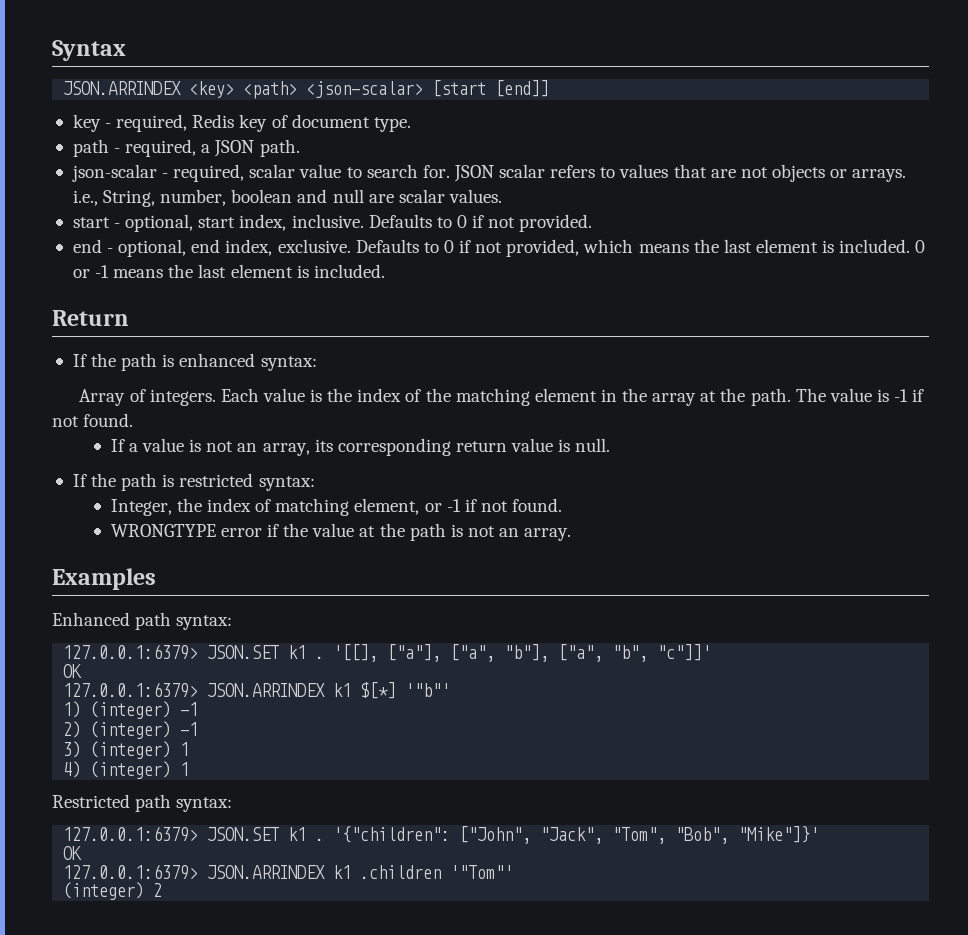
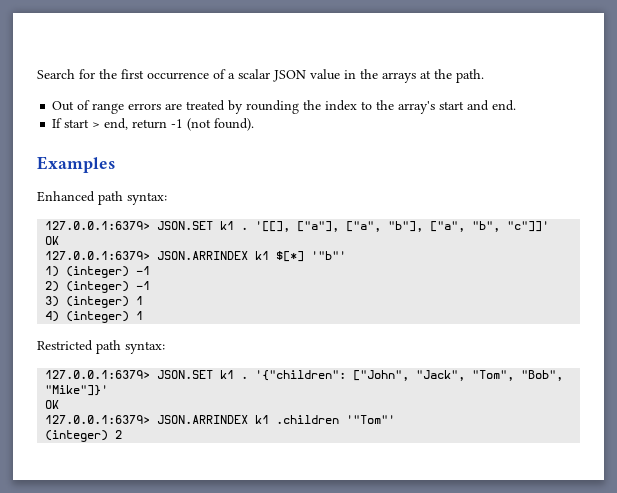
- Syntax
- JSON.ARRINDEX <key> <path> <json-scalar> [start [end]]
- key - required, Redis key of document type.
- path - required, a JSON path.
- json-scalar - required, scalar value to search for. JSON scalar refers to values that are not objects or arrays. i.e., String, number, boolean and null are scalar values.
- start - optional, start index, inclusive. Defaults to 0 if not provided.
- end - optional, end index, exclusive. Defaults to 0 if not provided, which means the last element is included. 0 or -1 means the last element is included.
- Return
- If the path is enhanced syntax:
- Array of integers. Each value is the index of the matching element in the array at the path. The value is -1 if not found.
- If a value is not an array, its corresponding return value is null.
- If the path is restricted syntax:
- Integer, the index of matching element, or -1 if not found.
- WRONGTYPE error if the value at the path is not an array.
+ Search for the first occurrence of a scalar JSON value in the arrays at the path.
+ Out of range errors are treated by rounding the index to the array's start and end.
+ If start > end, return -1 (not found).

